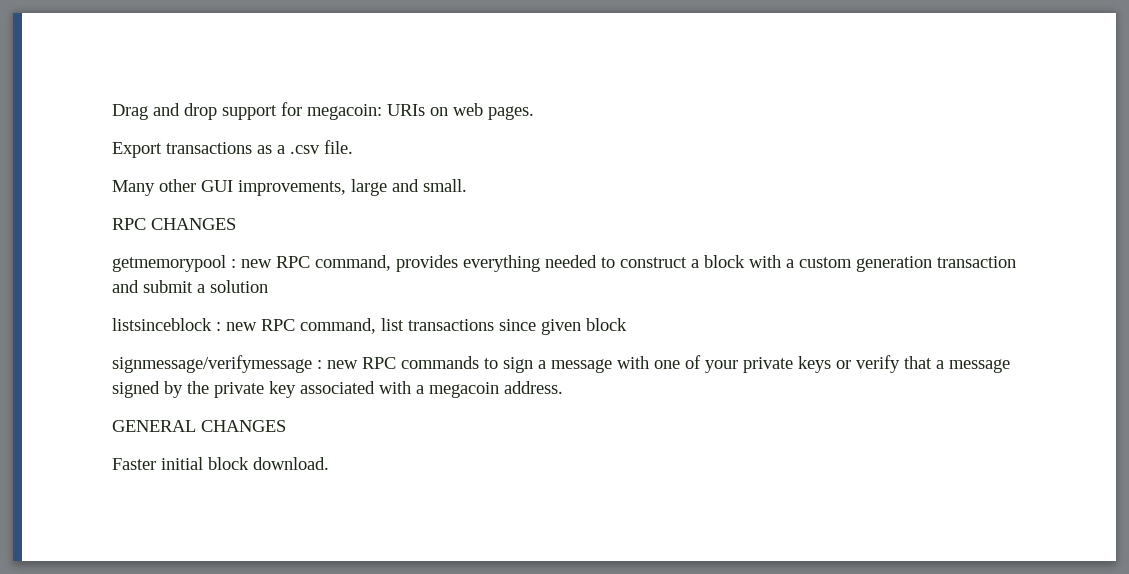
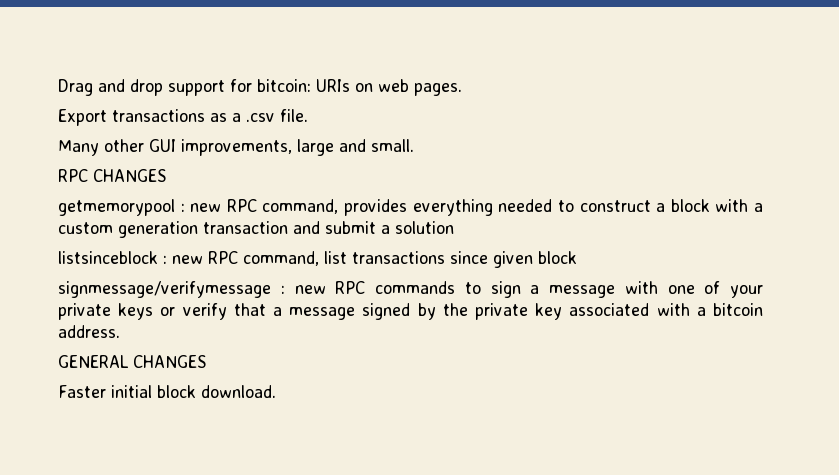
- Drag and drop support for megacoin: URIs on web pages.
+ Drag and drop support for bitcoin: URIs on web pages.
- signmessage/verifymessage : new RPC commands to sign a message with one of your private keys or verify that a message signed by the private key associated with a megacoin address.
+ signmessage/verifymessage : new RPC commands to sign a message with one of your private keys or verify that a message signed by the private key associated with a bitcoin address.

